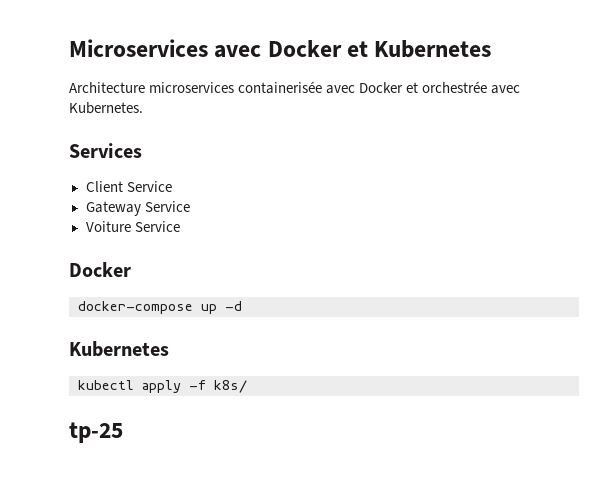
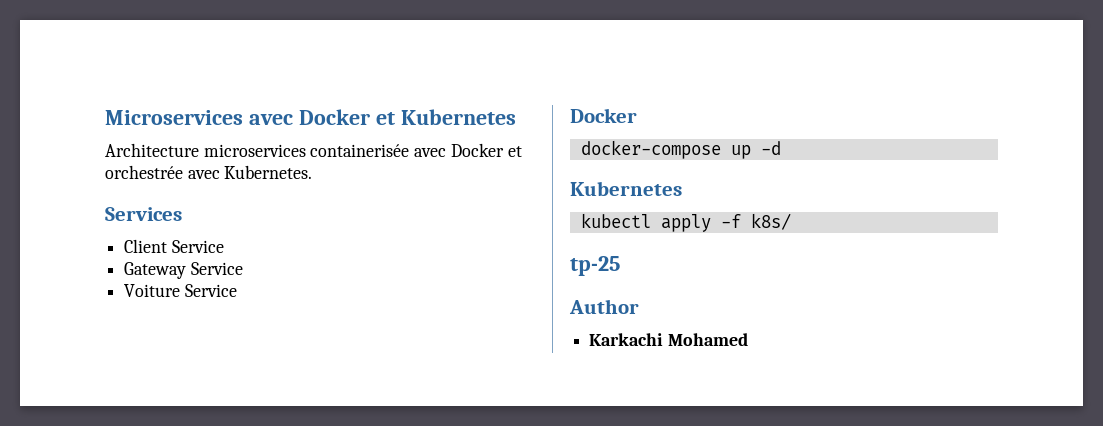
+ Author
+ Karkachi Mohamed

